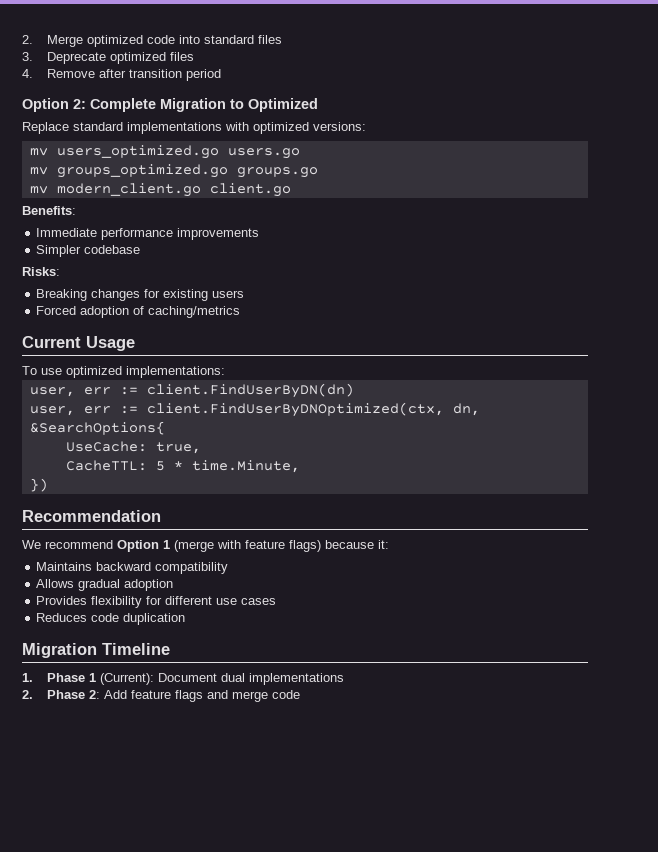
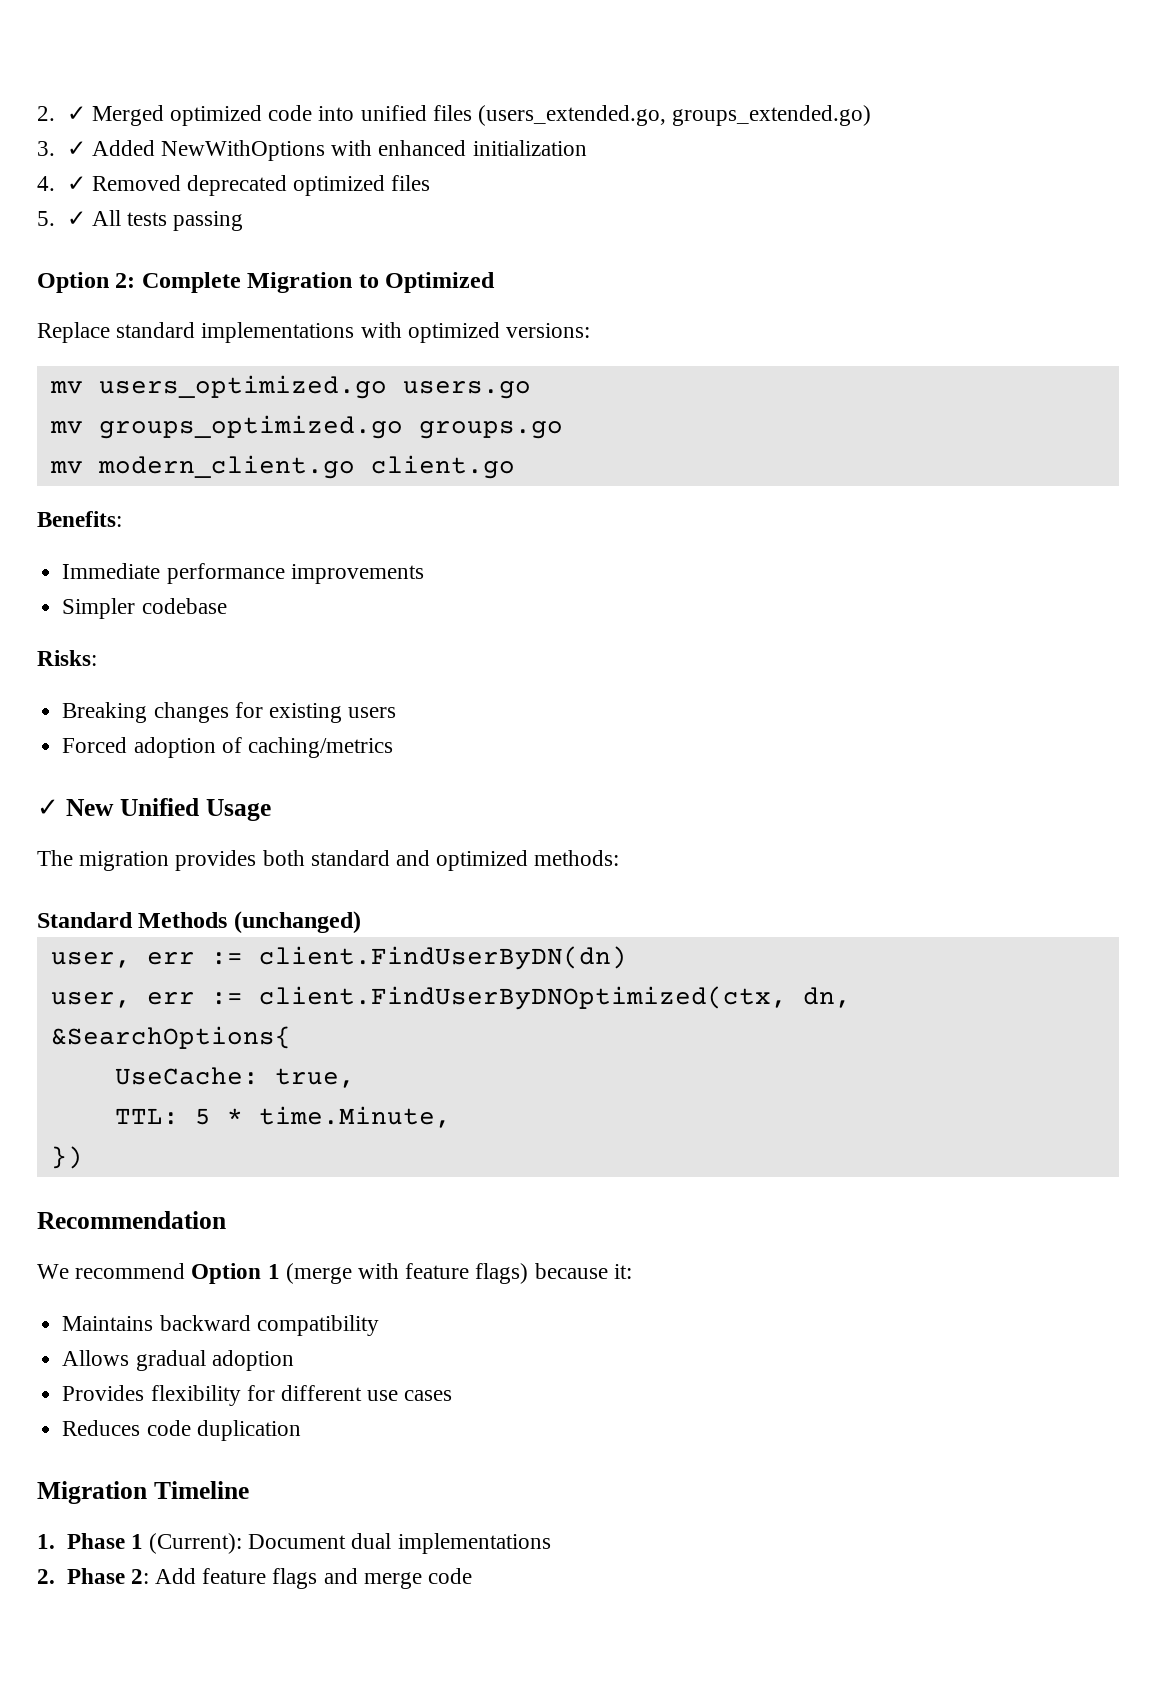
- 2. Merge optimized code into standard files
+ 2. ✓ Merged optimized code into unified files (users_extended.go, groups_extended.go)
- 3. Deprecate optimized files
- 4. Remove after transition period
+ 3. ✓ Added NewWithOptions with enhanced initialization
+ 4. ✓ Removed deprecated optimized files
+ 5. ✓ All tests passing
- Current Usage
- To use optimized implementations:
+ ✓ New Unified Usage
+ The migration provides both standard and optimized methods:
+ Standard Methods (unchanged)
- CacheTTL: 5 * time.Minute,
+ TTL: 5 * time.Minute,

